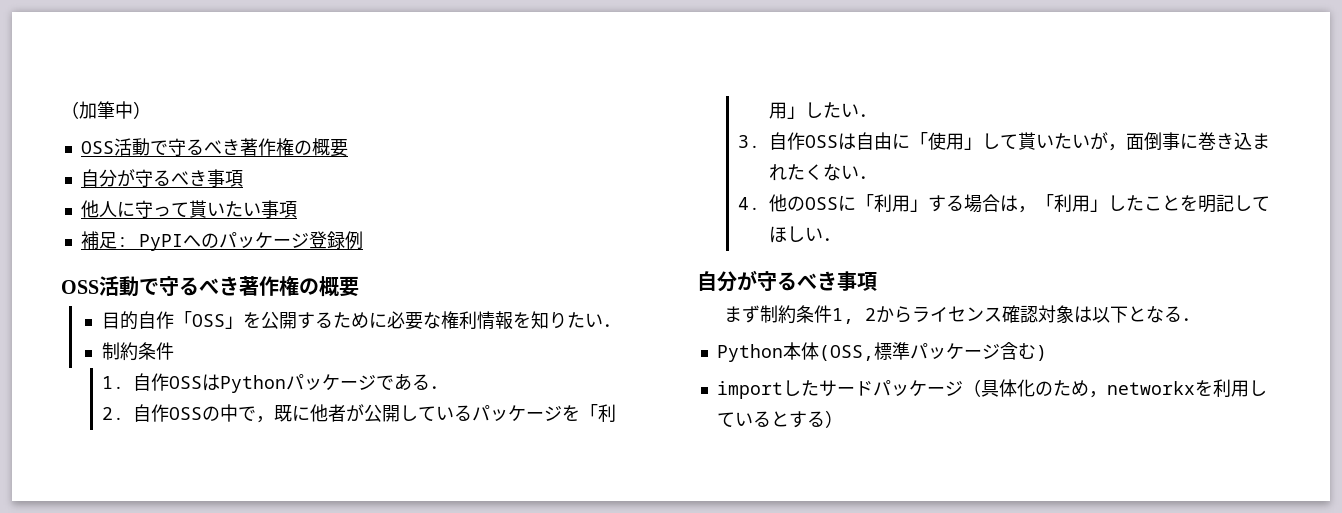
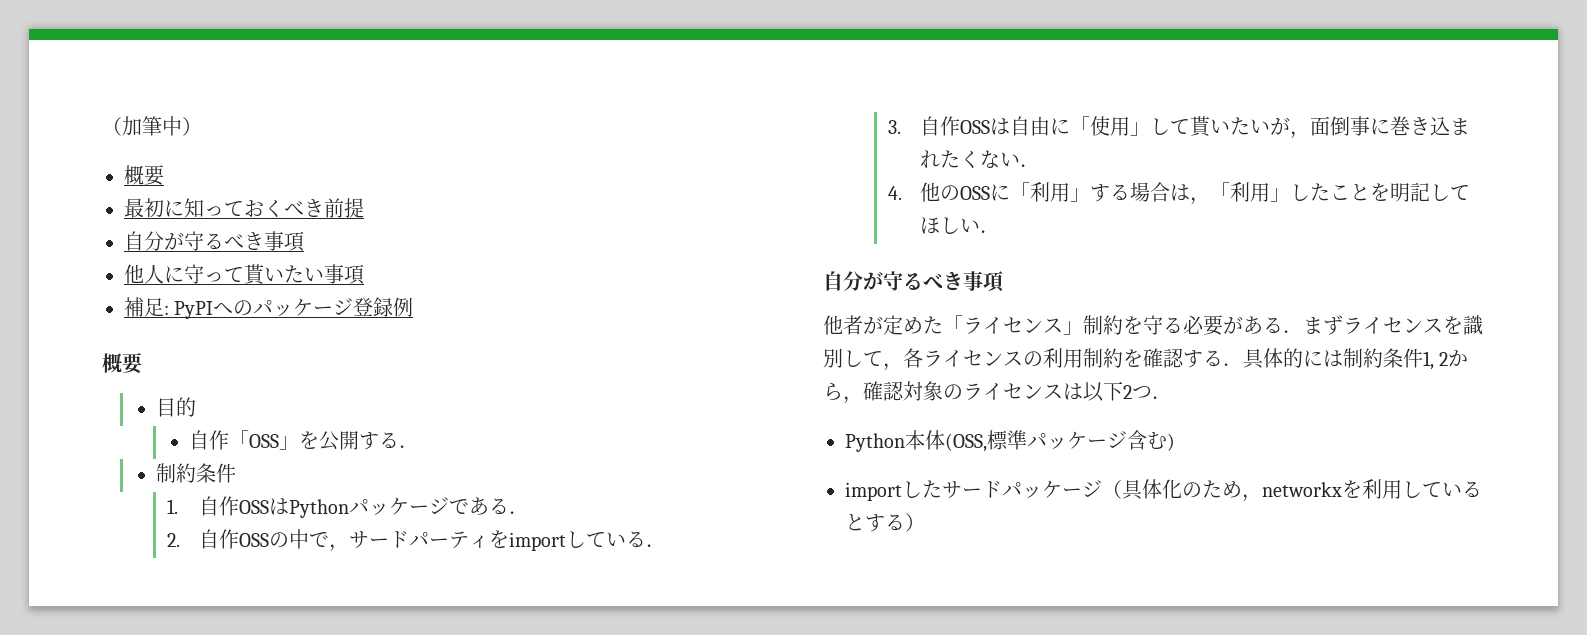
  （加筆中）
- OSS活動で守るべき著作権の概要
+ 概要
+ 最初に知っておくべき前提
  補足: PyPIへのパッケージ登録例
- OSS活動で守るべき著作権の概要
+ 概要
- 目的自作「OSS」を公開するために必要な権利情報を知りたい．
+ 目的
+ 自作「OSS」を公開する．
- 2.自作OSSの中で，既に他者が公開しているパッケージを「利用」したい．
+ 2.自作OSSの中で，サードパーティをimportしている．
- まず制約条件1, 2からライセンス確認対象は以下となる．
+ 他者が定めた「ライセンス」制約を守る必要がある．まずライセンスを識別して，各ライセンスの利用制約を確認する．具体的には制約条件1, 2から，確認対象のライセンスは以下2つ．

